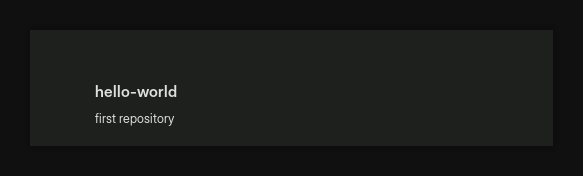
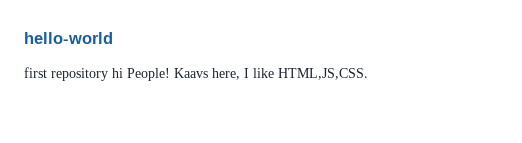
- first repository
+ first repository hi People! Kaavs here, I like HTML,JS,CSS.

